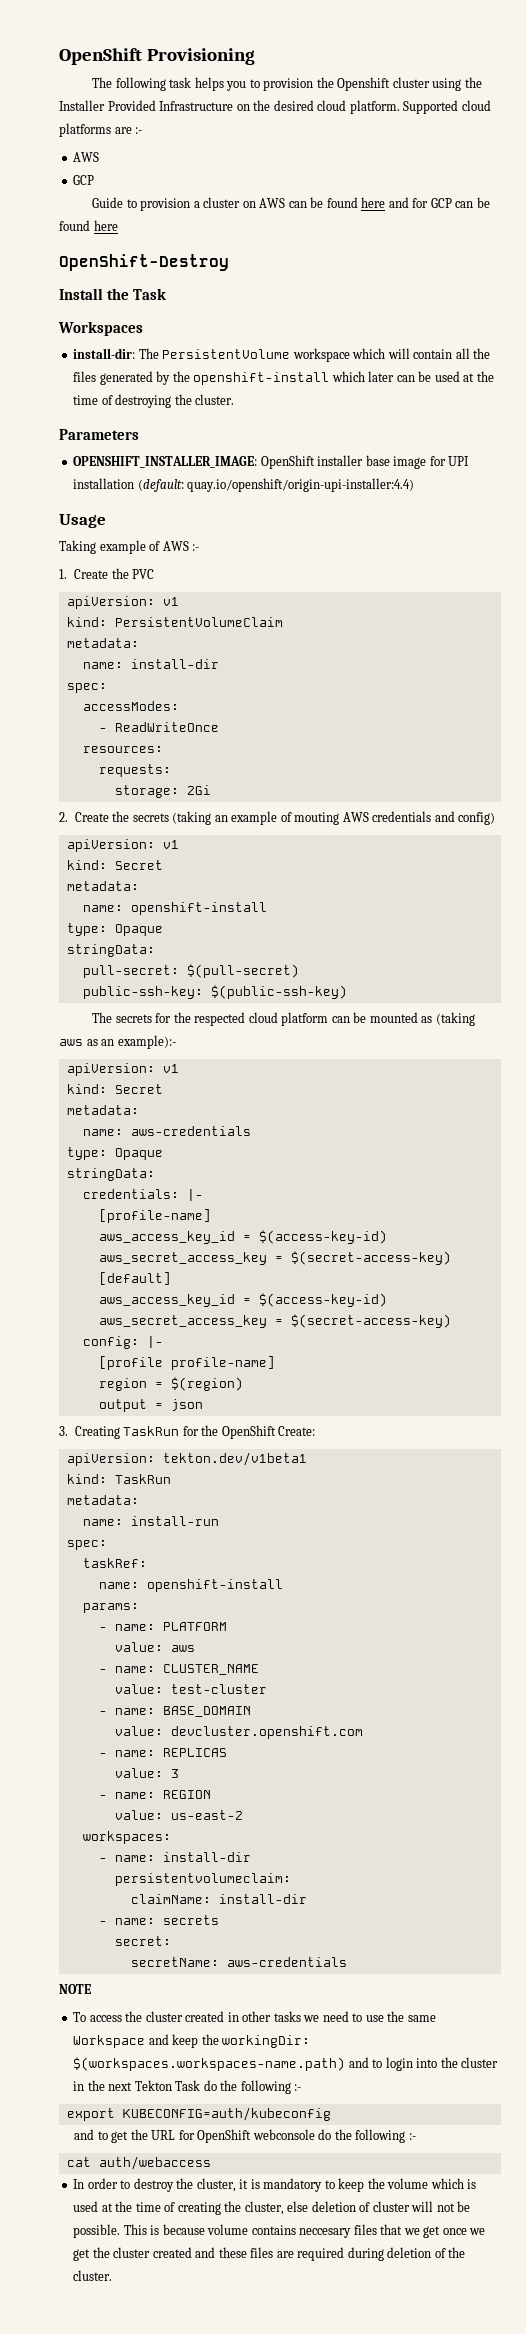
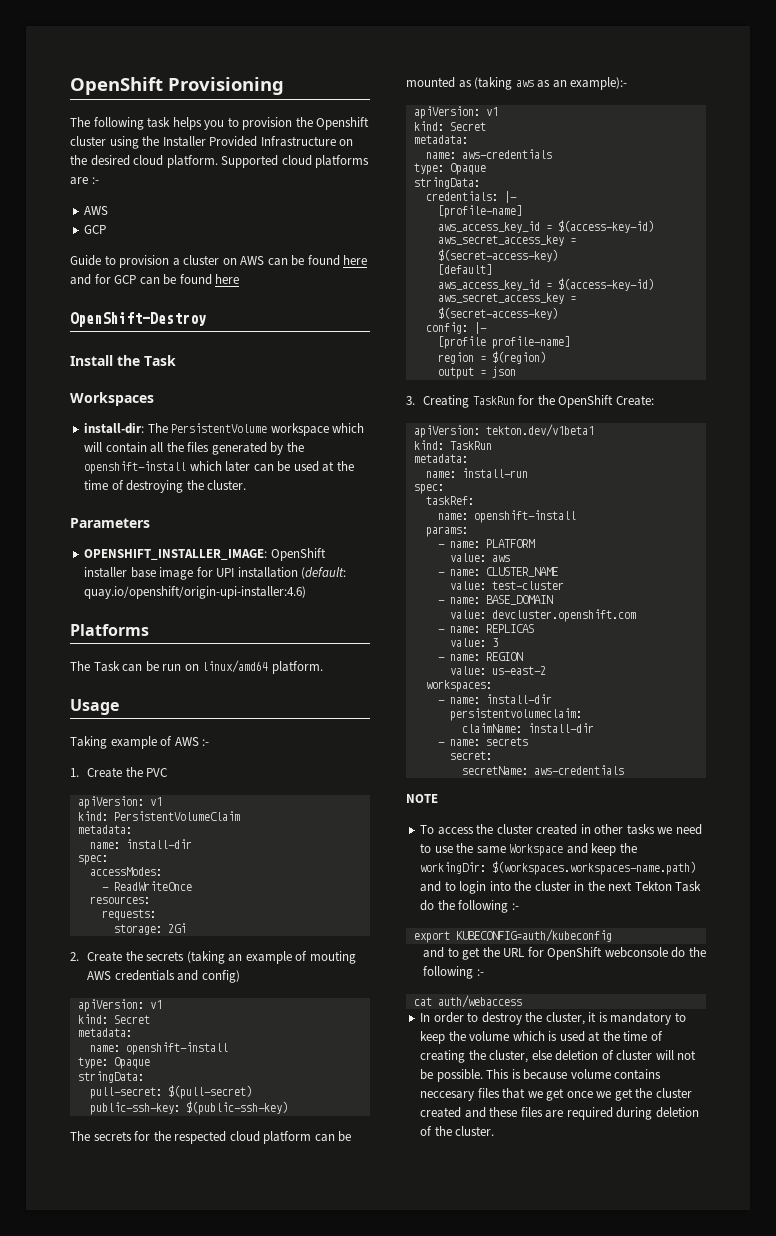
- OPENSHIFT_INSTALLER_IMAGE: OpenShift installer base image for UPI installation (default: quay.io/openshift/origin-upi-installer:4.4)
+ OPENSHIFT_INSTALLER_IMAGE: OpenShift installer base image for UPI installation (default: quay.io/openshift/origin-upi-installer:4.6)
+ Platforms
+ The Task can be run on linux/amd64 platform.

